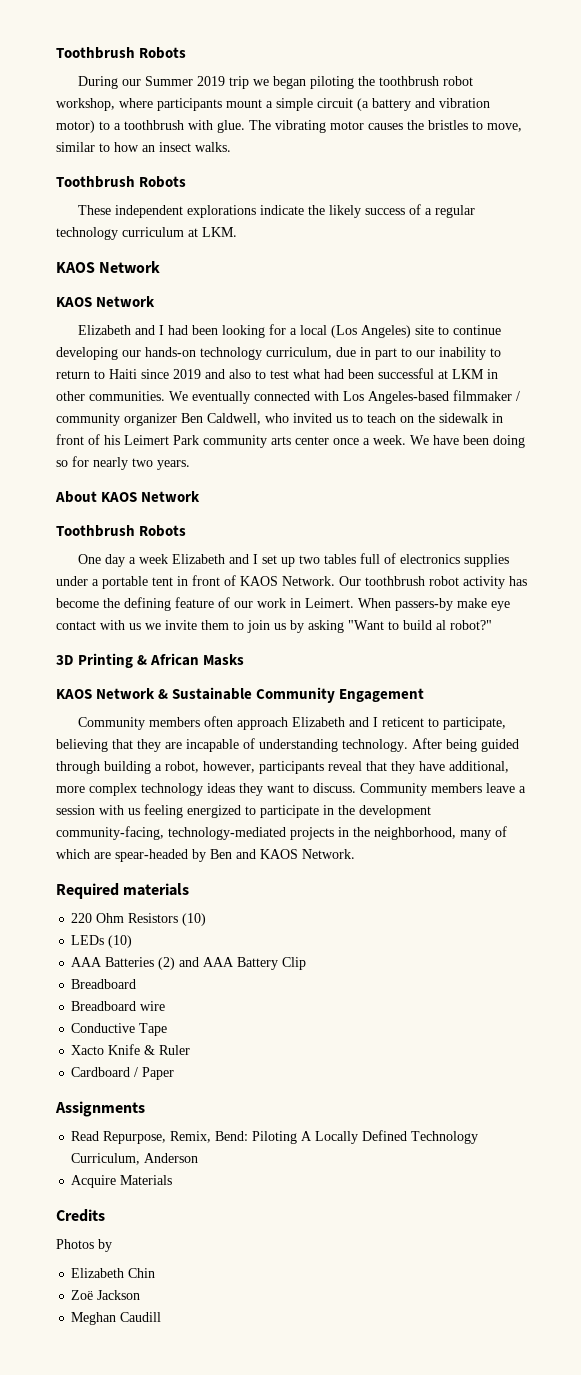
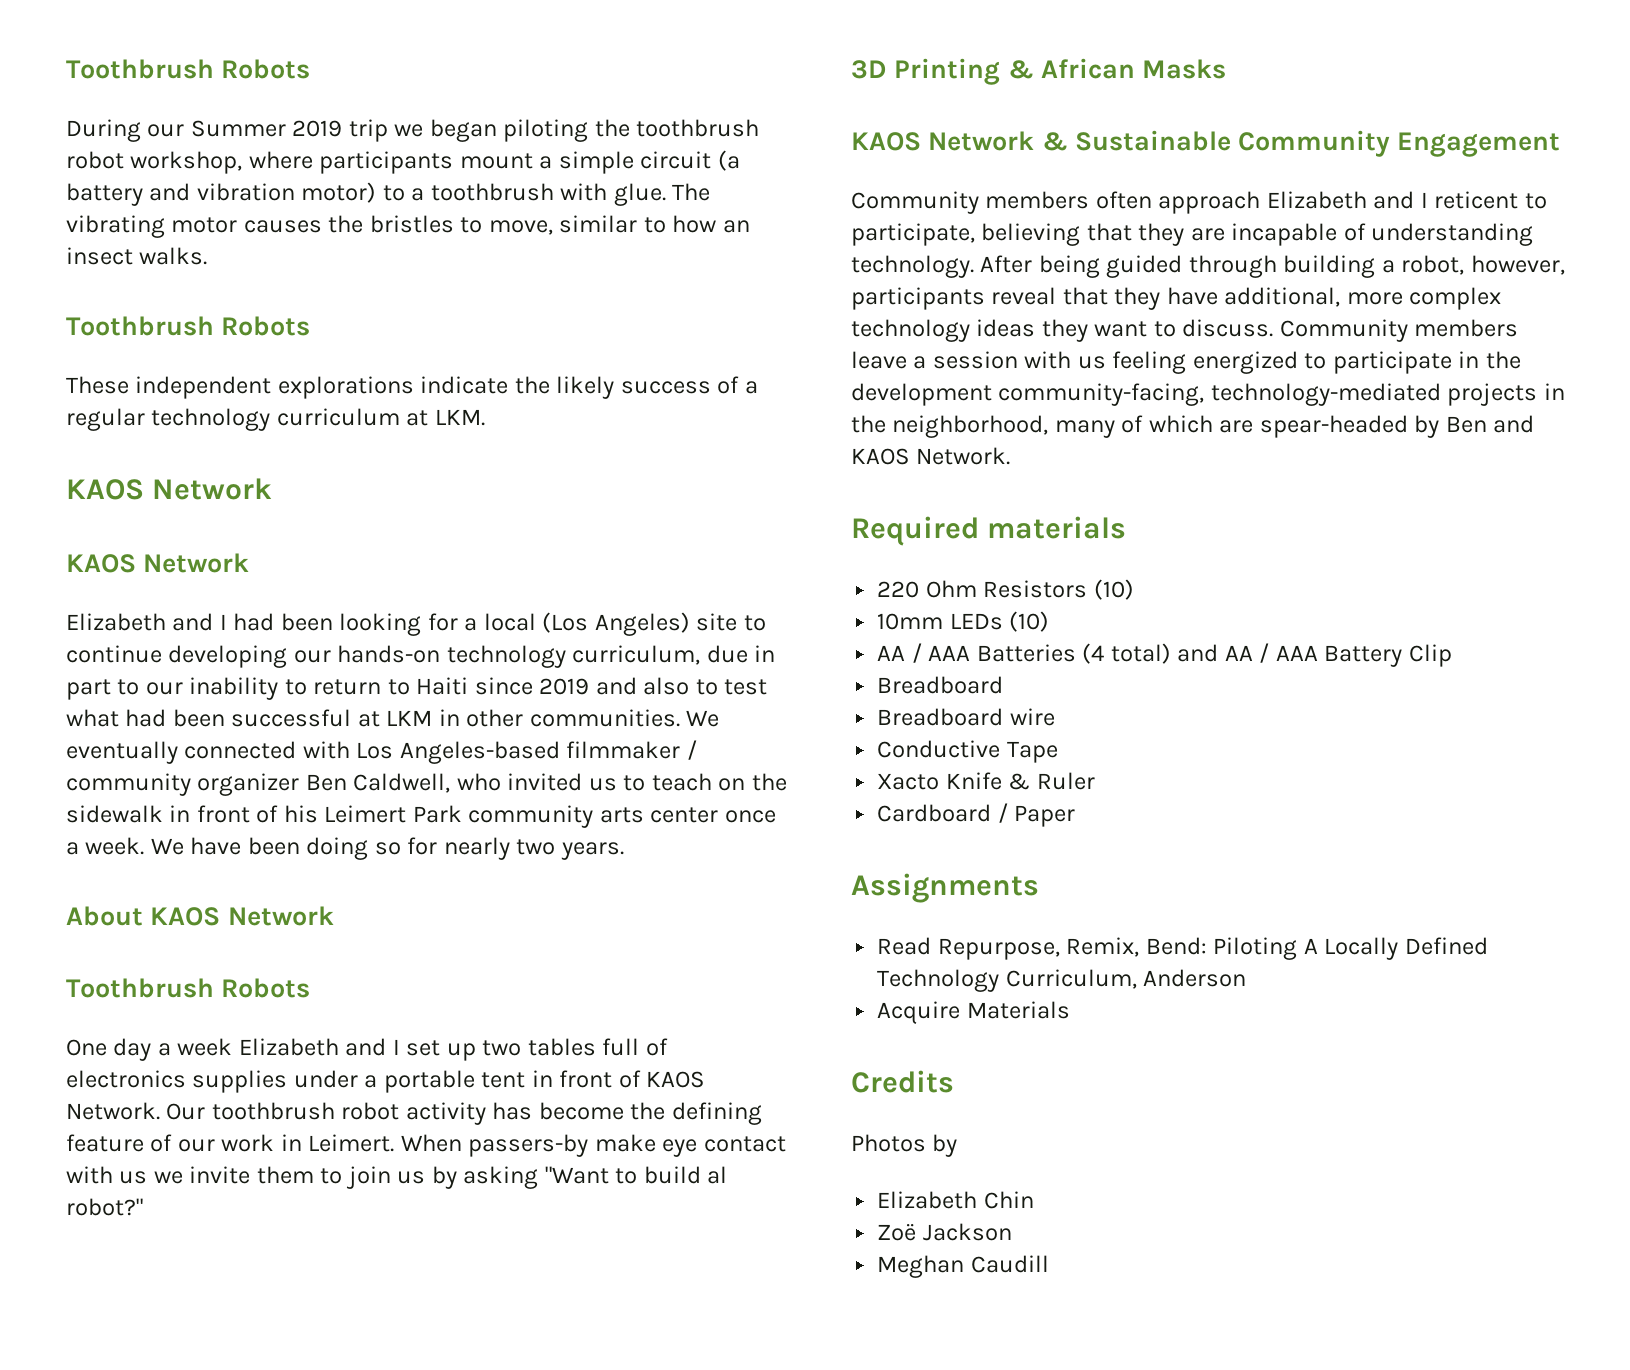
- LEDs (10)
+ 10mm LEDs (10)
- AAA Batteries (2) and AAA Battery Clip
+ AA / AAA Batteries (4 total) and AA / AAA Battery Clip

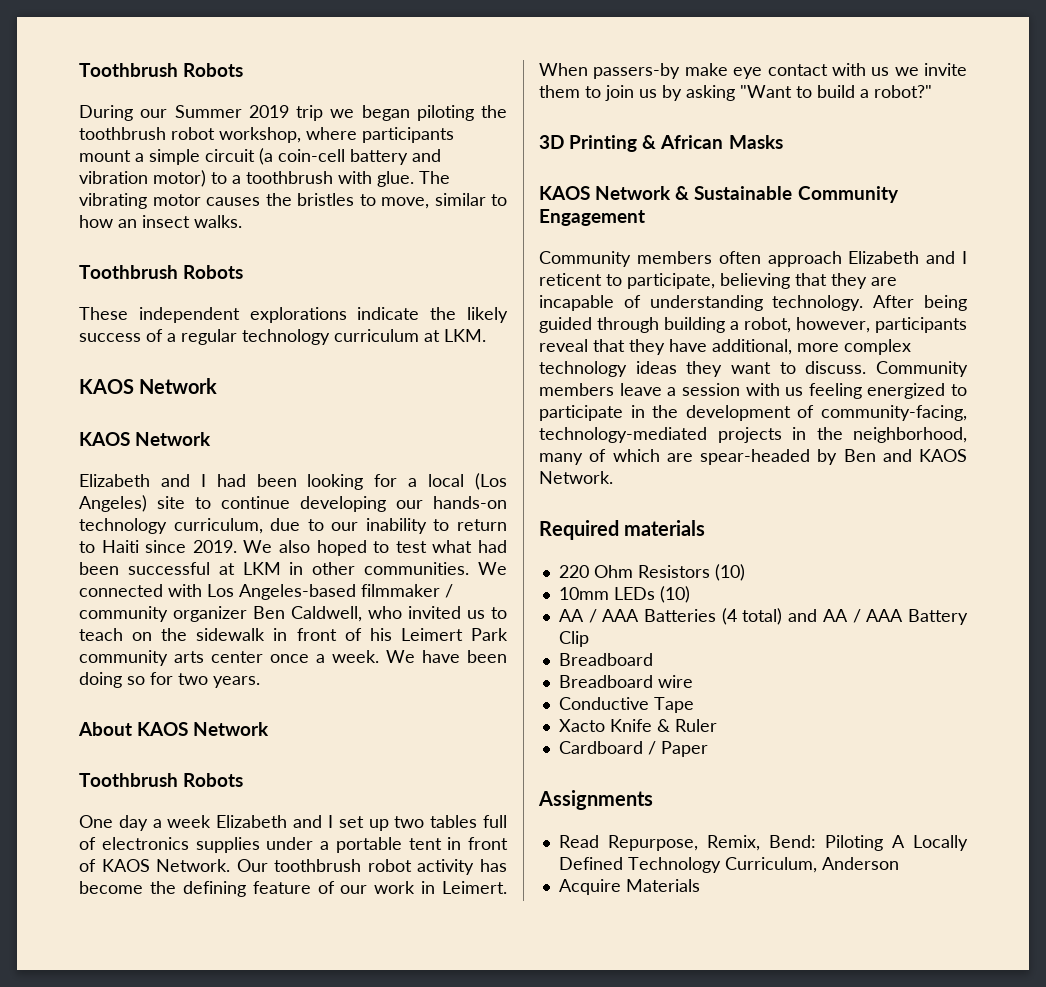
- During our Summer 2019 trip we began piloting the toothbrush robot workshop, where participants mount a simple circuit (a battery and vibration motor) to a toothbrush with glue.
+ During our Summer 2019 trip we began piloting the toothbrush robot workshop, where participants mount a simple circuit (a coin-cell battery and vibration motor) to a toothbrush with glue.
- Elizabeth and I had been looking for a local (Los Angeles) site to continue developing our hands-on technology curriculum, due in part to our inability to return to Haiti since 2019 and also to test what had been successful at LKM in other communities.
+ Elizabeth and I had been looking for a local (Los Angeles) site to continue developing our hands-on technology curriculum, due to our inability to return to Haiti since 2019. We also hoped to test what had been successful at LKM in other communities.
- We eventually connected with Los Angeles-based filmmaker / community organizer Ben Caldwell, who invited us to teach on the sidewalk in front of his Leimert Park community arts center once a week.
+ We connected with Los Angeles-based filmmaker / community organizer Ben Caldwell, who invited us to teach on the sidewalk in front of his Leimert Park community arts center once a week.
- We have been doing so for nearly two years.
+ We have been doing so for two years.
- When passers-by make eye contact with us we invite them to join us by asking "Want to build al robot?"
+ When passers-by make eye contact with us we invite them to join us by asking "Want to build a robot?"
- Community members leave a session with us feeling energized to participate in the development community-facing, technology-mediated projects in the neighborhood, many of which are spear-headed by Ben and KAOS Network.
+ Community members leave a session with us feeling energized to participate in the development of community-facing, technology-mediated projects in the neighborhood, many of which are spear-headed by Ben and KAOS Network.
- Credits
- Photos by
- Elizabeth Chin
- Zoë Jackson
- Meghan Caudill

